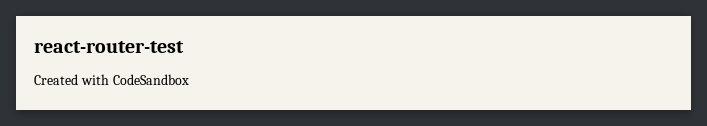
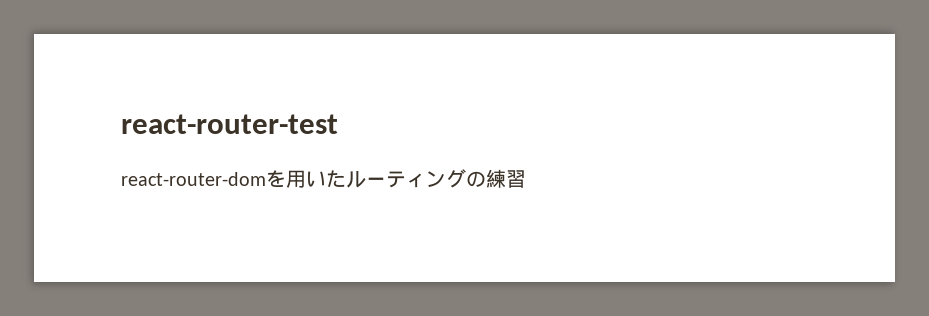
- Created with CodeSandbox
+ react-router-domを用いたルーティングの練習

